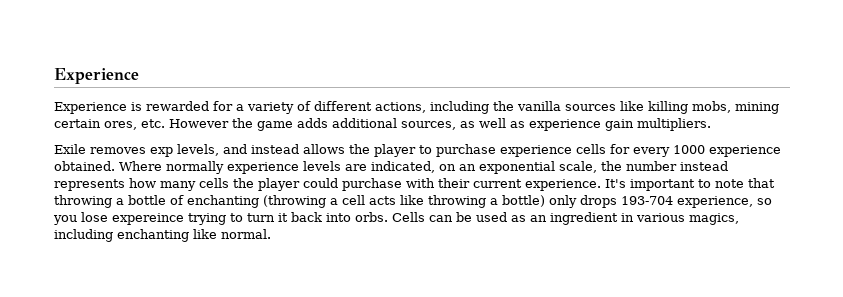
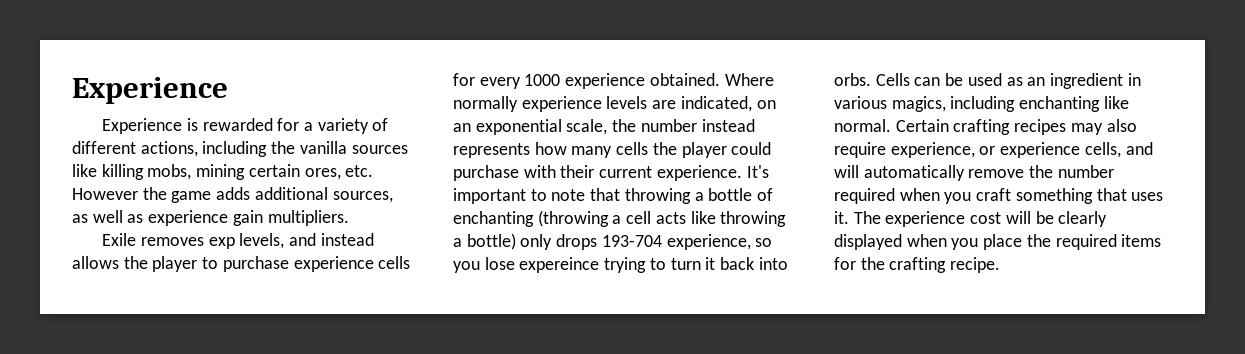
+ Certain crafting recipes may also require experience, or experience cells, and will automatically remove the number required when you craft something that uses it. The experience cost will be clearly displayed when you place the required items for the crafting recipe.

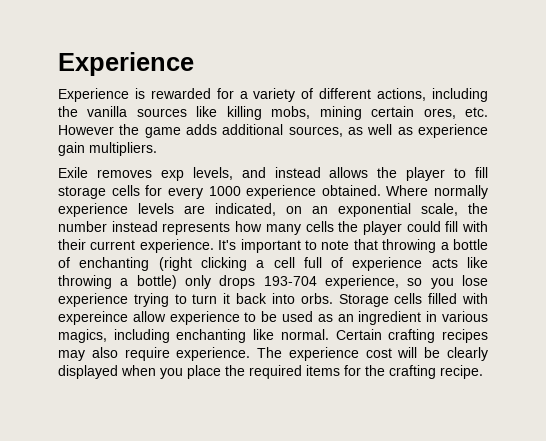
- Exile removes exp levels, and instead allows the player to purchase experience cells for every 1000 experience obtained.
+ Exile removes exp levels, and instead allows the player to fill storage cells for every 1000 experience obtained.
- Where normally experience levels are indicated, on an exponential scale, the number instead represents how many cells the player could purchase with their current experience.
+ Where normally experience levels are indicated, on an exponential scale, the number instead represents how many cells the player could fill with their current experience.
- It's important to note that throwing a bottle of enchanting (throwing a cell acts like throwing a bottle) only drops 193-704 experience, so you lose expereince trying to turn it back into orbs.
+ It's important to note that throwing a bottle of enchanting (right clicking a cell full of experience acts like throwing a bottle) only drops 193-704 experience, so you lose experience trying to turn it back into orbs.
- Cells can be used as an ingredient in various magics, including enchanting like normal.
+ Storage cells filled with expereince allow experience to be used as an ingredient in various magics, including enchanting like normal.
- Certain crafting recipes may also require experience, or experience cells, and will automatically remove the number required when you craft something that uses it.
+ Certain crafting recipes may also require experience.

